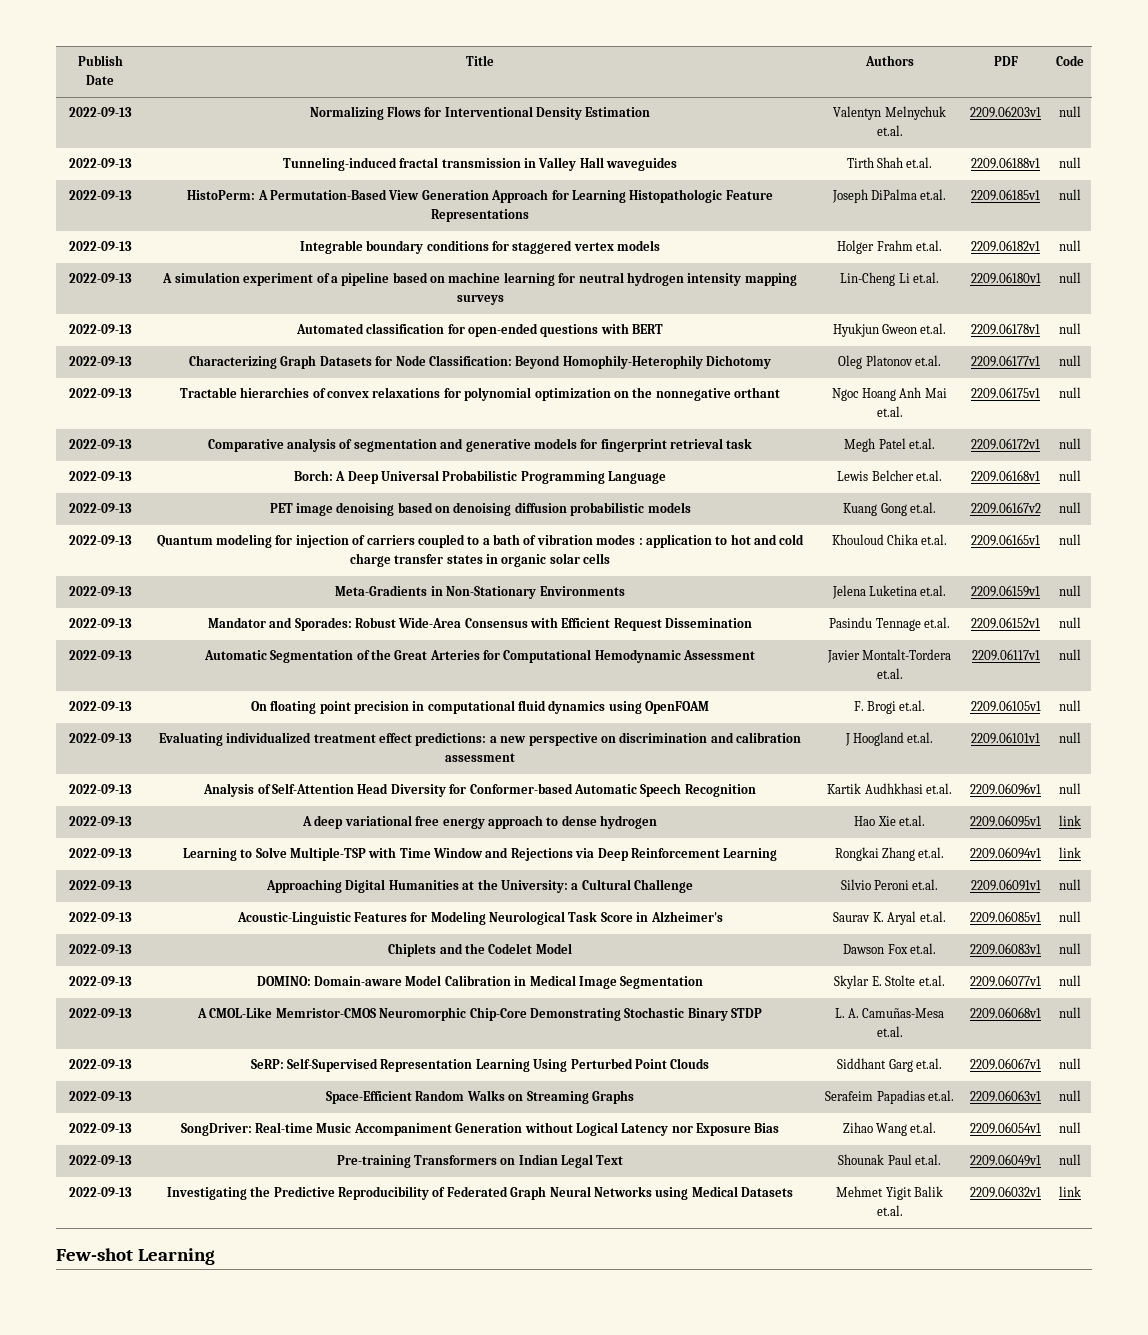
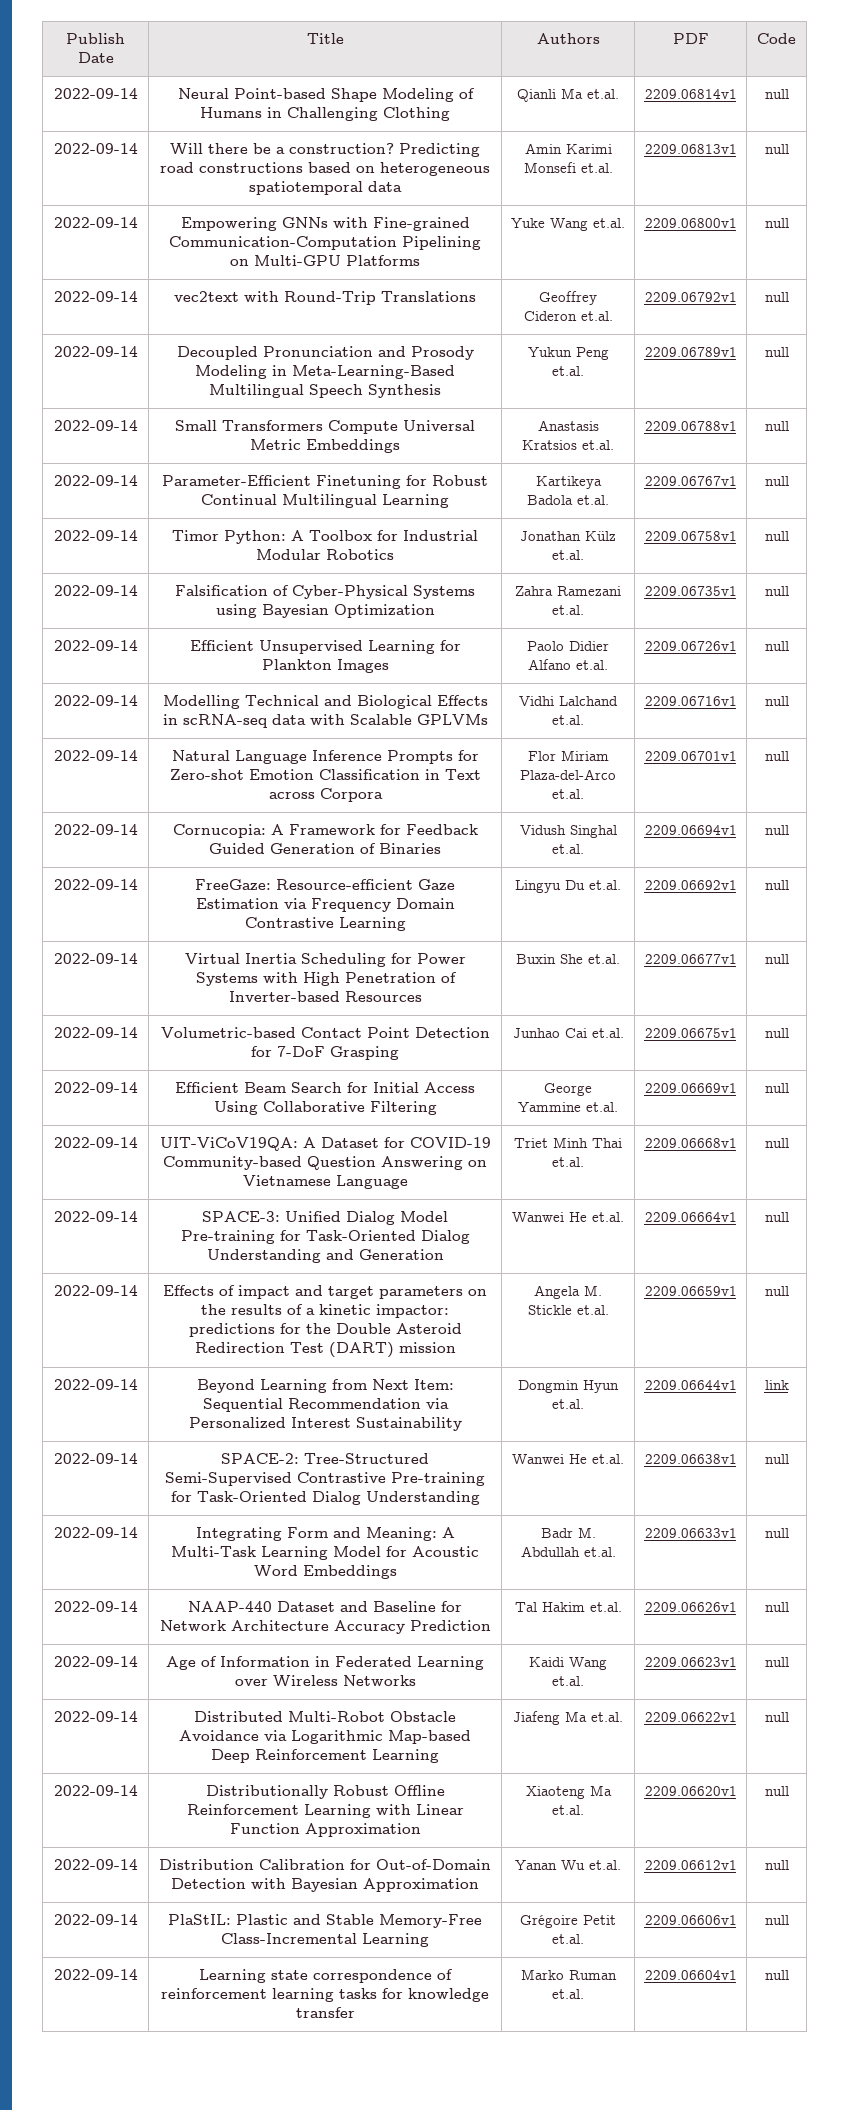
- 2022-09-13 | Normalizing Flows for Interventional Density Estimation | Valentyn Melnychuk et.al. | 2209.06203v1 | null
- 2022-09-13 | Tunneling-induced fractal transmission in Valley Hall waveguides | Tirth Shah et.al. | 2209.06188v1 | null
- 2022-09-13 | HistoPerm: A Permutation-Based View Generation Approach for Learning Histopathologic Feature Representations | Joseph DiPalma et.al. | 2209.06185v1 | null
- 2022-09-13 | Integrable boundary conditions for staggered vertex models | Holger Frahm et.al. | 2209.06182v1 | null
- 2022-09-13 | A simulation experiment of a pipeline based on machine learning for neutral hydrogen intensity mapping surveys | Lin-Cheng Li et.al. | 2209.06180v1 | null
- 2022-09-13 | Automated classification for open-ended questions with BERT | Hyukjun Gweon et.al. | 2209.06178v1 | null
- 2022-09-13 | Characterizing Graph Datasets for Node Classification: Beyond Homophily-Heterophily Dichotomy | Oleg Platonov et.al. | 2209.06177v1 | null
- 2022-09-13 | Tractable hierarchies of convex relaxations for polynomial optimization on the nonnegative orthant | Ngoc Hoang Anh Mai et.al. | 2209.06175v1 | null
- 2022-09-13 | Comparative analysis of segmentation and generative models for fingerprint retrieval task | Megh Patel et.al. | 2209.06172v1 | null
- 2022-09-13 | Borch: A Deep Universal Probabilistic Programming Language | Lewis Belcher et.al. | 2209.06168v1 | null
- 2022-09-13 | PET image denoising based on denoising diffusion probabilistic models | Kuang Gong et.al. | 2209.06167v2 | null
- 2022-09-13 | Quantum modeling for injection of carriers coupled to a bath of vibration modes : application to hot and cold charge transfer states in organic solar cells | Khouloud Chika et.al. | 2209.06165v1 | null
- 2022-09-13 | Meta-Gradients in Non-Stationary Environments | Jelena Luketina et.al. | 2209.06159v1 | null
- 2022-09-13 | Mandator and Sporades: Robust Wide-Area Consensus with Efficient Request Dissemination | Pasindu Tennage et.al. | 2209.06152v1 | null
- 2022-09-13 | Automatic Segmentation of the Great Arteries for Computational Hemodynamic Assessment | Javier Montalt-Tordera et.al. | 2209.06117v1 | null
- 2022-09-13 | On floating point precision in computational fluid dynamics using OpenFOAM | F. Brogi et.al. | 2209.06105v1 | null
- 2022-09-13 | Evaluating individualized treatment effect predictions: a new perspective on discrimination and calibration assessment | J Hoogland et.al. | 2209.06101v1 | null
- 2022-09-13 | Analysis of Self-Attention Head Diversity for Conformer-based Automatic Speech Recognition | Kartik Audhkhasi et.al. | 2209.06096v1 | null
- 2022-09-13 | A deep variational free energy approach to dense hydrogen | Hao Xie et.al. | 2209.06095v1 | link
- 2022-09-13 | Learning to Solve Multiple-TSP with Time Window and Rejections via Deep Reinforcement Learning | Rongkai Zhang et.al. | 2209.06094v1 | link
- 2022-09-13 | Approaching Digital Humanities at the University: a Cultural Challenge | Silvio Peroni et.al. | 2209.06091v1 | null
- 2022-09-13 | Acoustic-Linguistic Features for Modeling Neurological Task Score in Alzheimer's | Saurav K. Aryal et.al. | 2209.06085v1 | null
- 2022-09-13 | Chiplets and the Codelet Model | Dawson Fox et.al. | 2209.06083v1 | null
- 2022-09-13 | DOMINO: Domain-aware Model Calibration in Medical Image Segmentation | Skylar E. Stolte et.al. | 2209.06077v1 | null
- 2022-09-13 | A CMOL-Like Memristor-CMOS Neuromorphic Chip-Core Demonstrating Stochastic Binary STDP | L. A. Camuñas-Mesa et.al. | 2209.06068v1 | null
- 2022-09-13 | SeRP: Self-Supervised Representation Learning Using Perturbed Point Clouds | Siddhant Garg et.al. | 2209.06067v1 | null
- 2022-09-13 | Space-Efficient Random Walks on Streaming Graphs | Serafeim Papadias et.al. | 2209.06063v1 | null
- 2022-09-13 | SongDriver: Real-time Music Accompaniment Generation without Logical Latency nor Exposure Bias | Zihao Wang et.al. | 2209.06054v1 | null
- 2022-09-13 | Pre-training Transformers on Indian Legal Text | Shounak Paul et.al. | 2209.06049v1 | null
- 2022-09-13 | Investigating the Predictive Reproducibility of Federated Graph Neural Networks using Medical Datasets | Mehmet Yigit Balik et.al. | 2209.06032v1 | link
- Few-shot Learning
+ 2022-09-14 | Neural Point-based Shape Modeling of Humans in Challenging Clothing | Qianli Ma et.al. | 2209.06814v1 | null
+ 2022-09-14 | Will there be a construction? Predicting road constructions based on heterogeneous spatiotemporal data | Amin Karimi Monsefi et.al. | 2209.06813v1 | null
+ 2022-09-14 | Empowering GNNs with Fine-grained Communication-Computation Pipelining on Multi-GPU Platforms | Yuke Wang et.al. | 2209.06800v1 | null
+ 2022-09-14 | vec2text with Round-Trip Translations | Geoffrey Cideron et.al. | 2209.06792v1 | null
+ 2022-09-14 | Decoupled Pronunciation and Prosody Modeling in Meta-Learning-Based Multilingual Speech Synthesis | Yukun Peng et.al. | 2209.06789v1 | null
+ 2022-09-14 | Small Transformers Compute Universal Metric Embeddings | Anastasis Kratsios et.al. | 2209.06788v1 | null
+ 2022-09-14 | Parameter-Efficient Finetuning for Robust Continual Multilingual Learning | Kartikeya Badola et.al. | 2209.06767v1 | null
+ 2022-09-14 | Timor Python: A Toolbox for Industrial Modular Robotics | Jonathan Külz et.al. | 2209.06758v1 | null
+ 2022-09-14 | Falsification of Cyber-Physical Systems using Bayesian Optimization | Zahra Ramezani et.al. | 2209.06735v1 | null
+ 2022-09-14 | Efficient Unsupervised Learning for Plankton Images | Paolo Didier Alfano et.al. | 2209.06726v1 | null
+ 2022-09-14 | Modelling Technical and Biological Effects in scRNA-seq data with Scalable GPLVMs | Vidhi Lalchand et.al. | 2209.06716v1 | null
+ 2022-09-14 | Natural Language Inference Prompts for Zero-shot Emotion Classification in Text across Corpora | Flor Miriam Plaza-del-Arco et.al. | 2209.06701v1 | null
+ 2022-09-14 | Cornucopia: A Framework for Feedback Guided Generation of Binaries | Vidush Singhal et.al. | 2209.06694v1 | null
+ 2022-09-14 | FreeGaze: Resource-efficient Gaze Estimation via Frequency Domain Contrastive Learning | Lingyu Du et.al. | 2209.06692v1 | null
+ 2022-09-14 | Virtual Inertia Scheduling for Power Systems with High Penetration of Inverter-based Resources | Buxin She et.al. | 2209.06677v1 | null
+ 2022-09-14 | Volumetric-based Contact Point Detection for 7-DoF Grasping | Junhao Cai et.al. | 2209.06675v1 | null
+ 2022-09-14 | Efficient Beam Search for Initial Access Using Collaborative Filtering | George Yammine et.al. | 2209.06669v1 | null
+ 2022-09-14 | UIT-ViCoV19QA: A Dataset for COVID-19 Community-based Question Answering on Vietnamese Language | Triet Minh Thai et.al. | 2209.06668v1 | null
+ 2022-09-14 | SPACE-3: Unified Dialog Model Pre-training for Task-Oriented Dialog Understanding and Generation | Wanwei He et.al. | 2209.06664v1 | null
+ 2022-09-14 | Effects of impact and target parameters on the results of a kinetic impactor: predictions for the Double Asteroid Redirection Test (DART) mission | Angela M. Stickle et.al. | 2209.06659v1 | null
+ 2022-09-14 | Beyond Learning from Next Item: Sequential Recommendation via Personalized Interest Sustainability | Dongmin Hyun et.al. | 2209.06644v1 | link
+ 2022-09-14 | SPACE-2: Tree-Structured Semi-Supervised Contrastive Pre-training for Task-Oriented Dialog Understanding | Wanwei He et.al. | 2209.06638v1 | null
+ 2022-09-14 | Integrating Form and Meaning: A Multi-Task Learning Model for Acoustic Word Embeddings | Badr M. Abdullah et.al. | 2209.06633v1 | null
+ 2022-09-14 | NAAP-440 Dataset and Baseline for Network Architecture Accuracy Prediction | Tal Hakim et.al. | 2209.06626v1 | null
+ 2022-09-14 | Age of Information in Federated Learning over Wireless Networks | Kaidi Wang et.al. | 2209.06623v1 | null
+ 2022-09-14 | Distributed Multi-Robot Obstacle Avoidance via Logarithmic Map-based Deep Reinforcement Learning | Jiafeng Ma et.al. | 2209.06622v1 | null
+ 2022-09-14 | Distributionally Robust Offline Reinforcement Learning with Linear Function Approximation | Xiaoteng Ma et.al. | 2209.06620v1 | null
+ 2022-09-14 | Distribution Calibration for Out-of-Domain Detection with Bayesian Approximation | Yanan Wu et.al. | 2209.06612v1 | null
+ 2022-09-14 | PlaStIL: Plastic and Stable Memory-Free Class-Incremental Learning | Grégoire Petit et.al. | 2209.06606v1 | null
+ 2022-09-14 | Learning state correspondence of reinforcement learning tasks for knowledge transfer | Marko Ruman et.al. | 2209.06604v1 | null

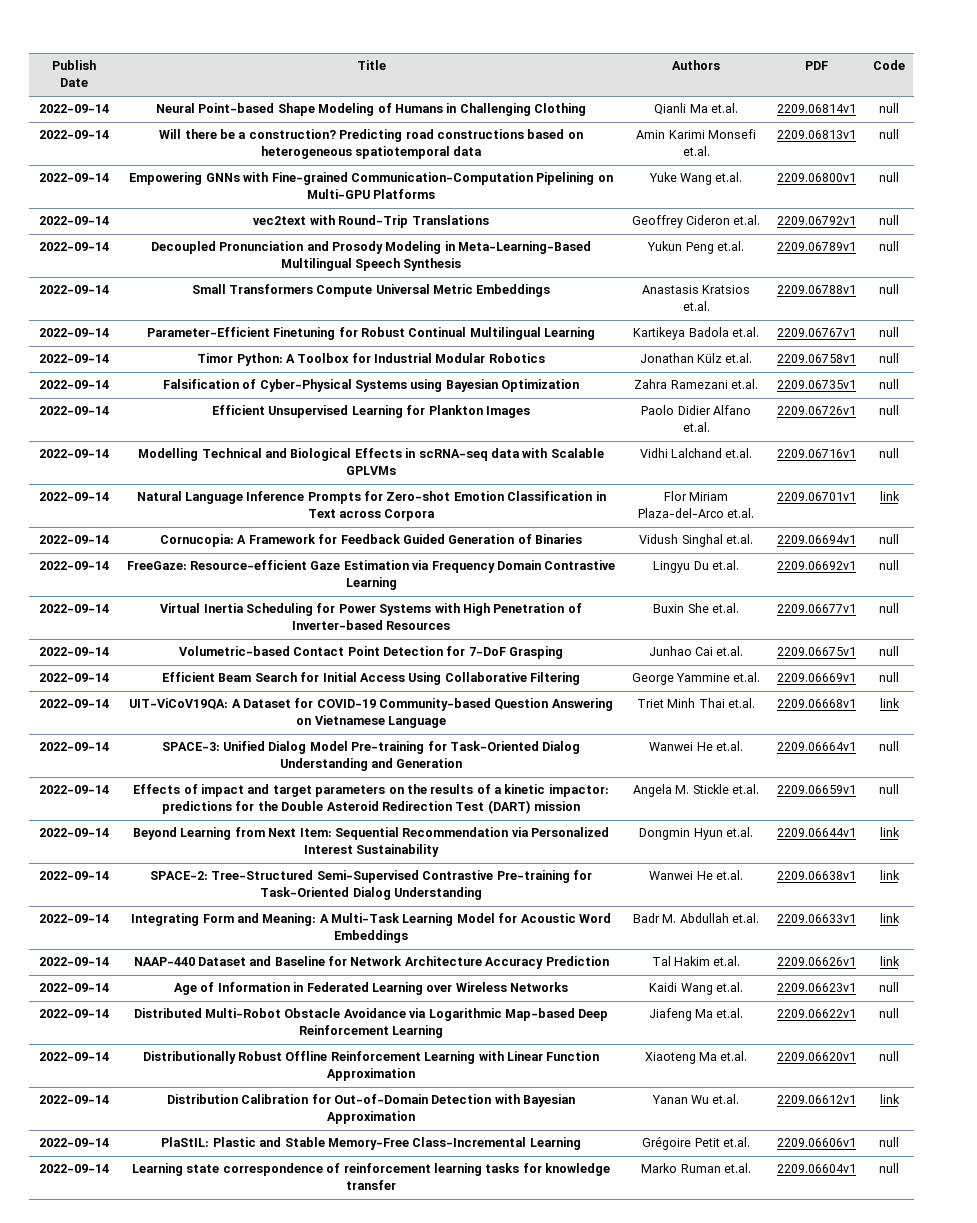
- 2022-09-14 | Natural Language Inference Prompts for Zero-shot Emotion Classification in Text across Corpora | Flor Miriam Plaza-del-Arco et.al. | 2209.06701v1 | null
+ 2022-09-14 | Natural Language Inference Prompts for Zero-shot Emotion Classification in Text across Corpora | Flor Miriam Plaza-del-Arco et.al. | 2209.06701v1 | link
- 2022-09-14 | UIT-ViCoV19QA: A Dataset for COVID-19 Community-based Question Answering on Vietnamese Language | Triet Minh Thai et.al. | 2209.06668v1 | null
+ 2022-09-14 | UIT-ViCoV19QA: A Dataset for COVID-19 Community-based Question Answering on Vietnamese Language | Triet Minh Thai et.al. | 2209.06668v1 | link
- 2022-09-14 | SPACE-2: Tree-Structured Semi-Supervised Contrastive Pre-training for Task-Oriented Dialog Understanding | Wanwei He et.al. | 2209.06638v1 | null
+ 2022-09-14 | SPACE-2: Tree-Structured Semi-Supervised Contrastive Pre-training for Task-Oriented Dialog Understanding | Wanwei He et.al. | 2209.06638v1 | link
- 2022-09-14 | Integrating Form and Meaning: A Multi-Task Learning Model for Acoustic Word Embeddings | Badr M. Abdullah et.al. | 2209.06633v1 | null
+ 2022-09-14 | Integrating Form and Meaning: A Multi-Task Learning Model for Acoustic Word Embeddings | Badr M. Abdullah et.al. | 2209.06633v1 | link
- 2022-09-14 | NAAP-440 Dataset and Baseline for Network Architecture Accuracy Prediction | Tal Hakim et.al. | 2209.06626v1 | null
+ 2022-09-14 | NAAP-440 Dataset and Baseline for Network Architecture Accuracy Prediction | Tal Hakim et.al. | 2209.06626v1 | link
- 2022-09-14 | Distribution Calibration for Out-of-Domain Detection with Bayesian Approximation | Yanan Wu et.al. | 2209.06612v1 | null
+ 2022-09-14 | Distribution Calibration for Out-of-Domain Detection with Bayesian Approximation | Yanan Wu et.al. | 2209.06612v1 | link

